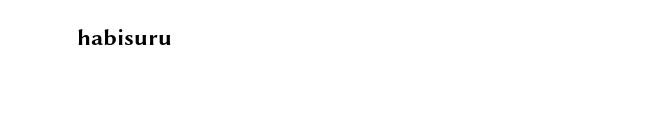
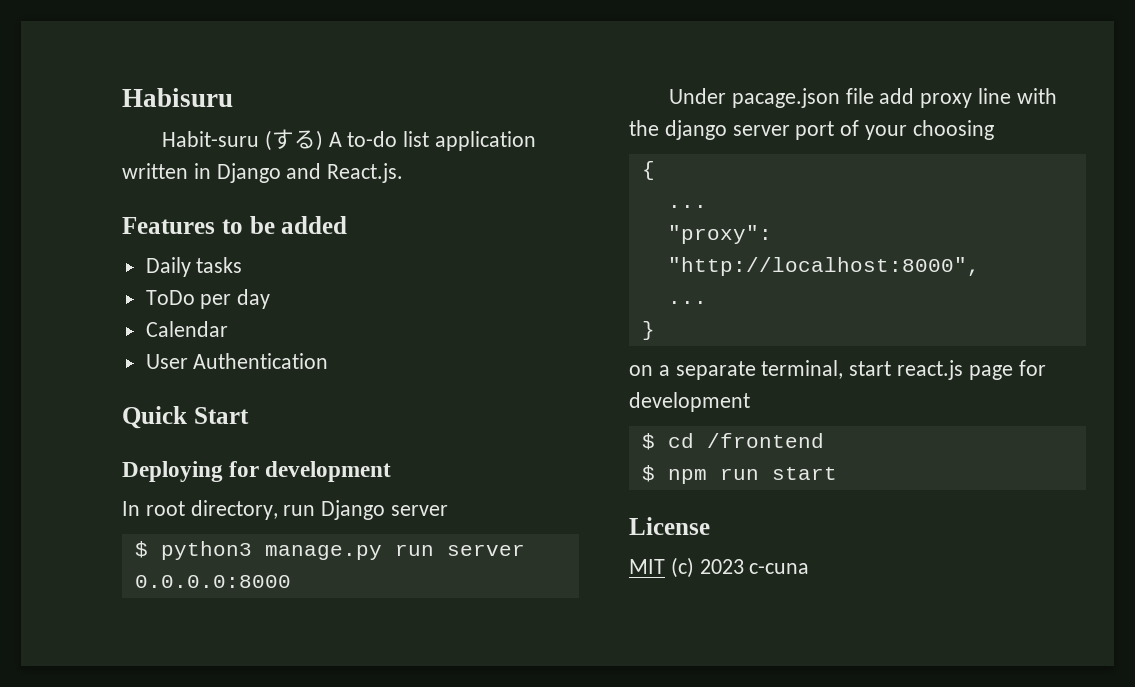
- habisuru
+ Habisuru
+ Habit-suru (する) A to-do list application written in Django and React.js.
+ Features to be added
+ Daily tasks
+ ToDo per day
+ Calendar
+ User Authentication
+ Quick Start
+ Deploying for development
+ In root directory, run Django server
+ $ python3 manage.py run server 0.0.0.0:8000
+ Under pacage.json file add proxy line with the django server port of your choosing
+ {
+ ...
+ "proxy": "http://localhost:8000",
+ ...
+ }
+ on a separate terminal, start react.js page for development
+ $ cd /frontend
+ $ npm run start
+ License
+ MIT (c) 2023 c-cuna

